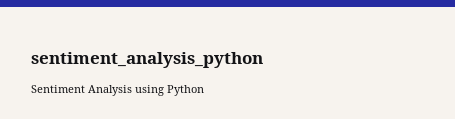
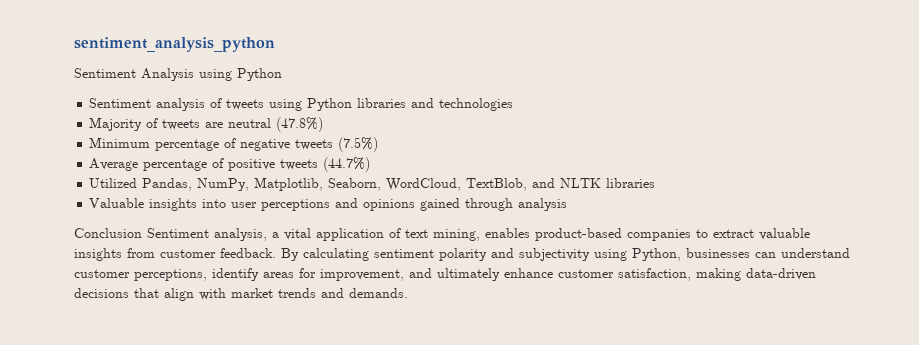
+ Sentiment analysis of tweets using Python libraries and technologies
+ Majority of tweets are neutral (47.8%)
+ Minimum percentage of negative tweets (7.5%)
+ Average percentage of positive tweets (44.7%)
+ Utilized Pandas, NumPy, Matplotlib, Seaborn, WordCloud, TextBlob, and NLTK libraries
+ Valuable insights into user perceptions and opinions gained through analysis
+ Conclusion Sentiment analysis, a vital application of text mining, enables product-based companies to extract valuable insights from customer feedback. By calculating sentiment polarity and subjectivity using Python, businesses can understand customer perceptions, identify areas for improvement, and ultimately enhance customer satisfaction, making data-driven decisions that align with market trends and demands.

